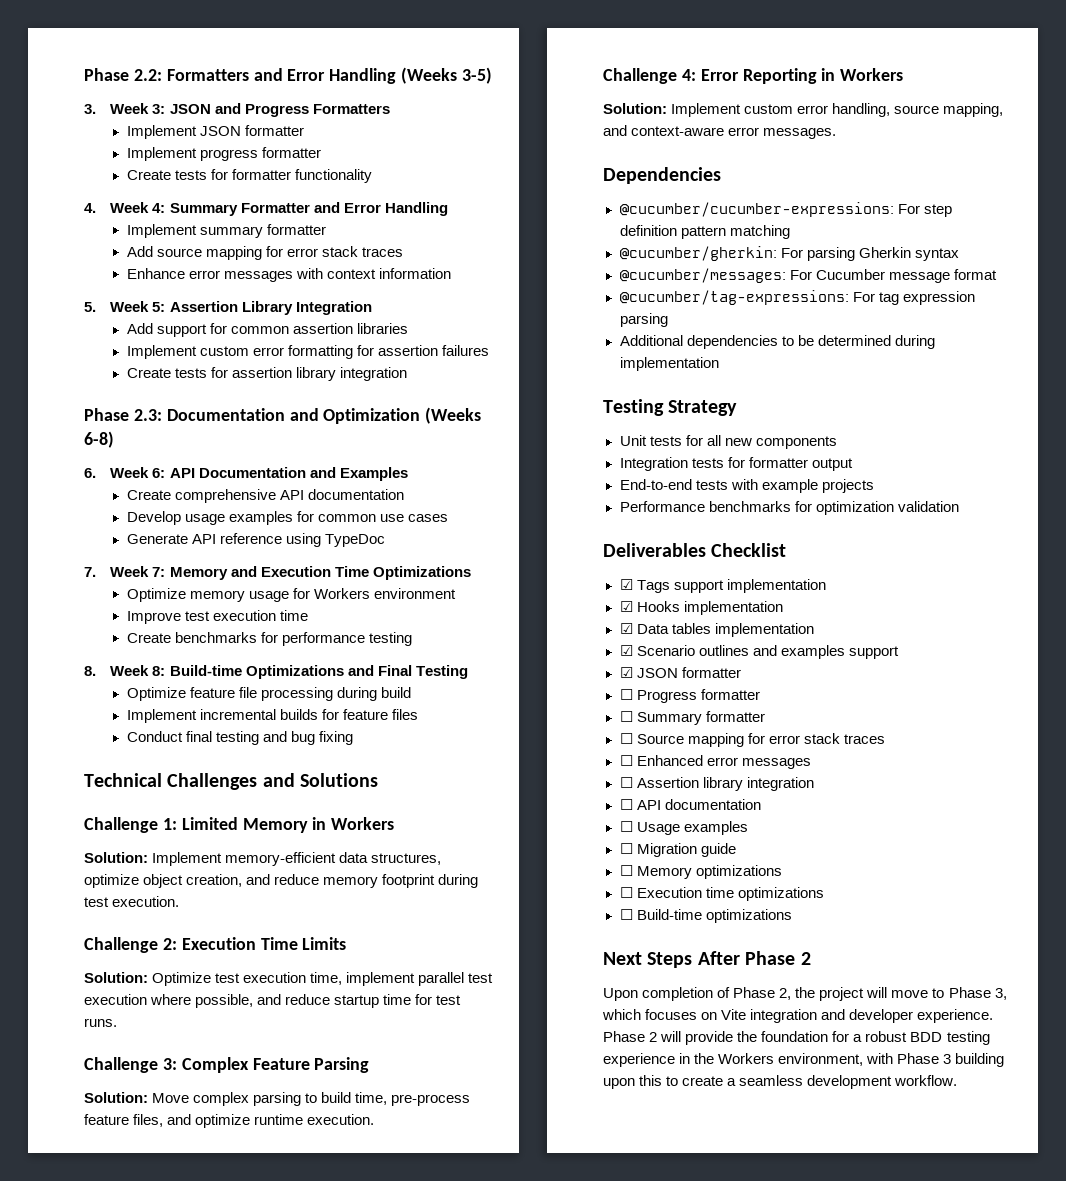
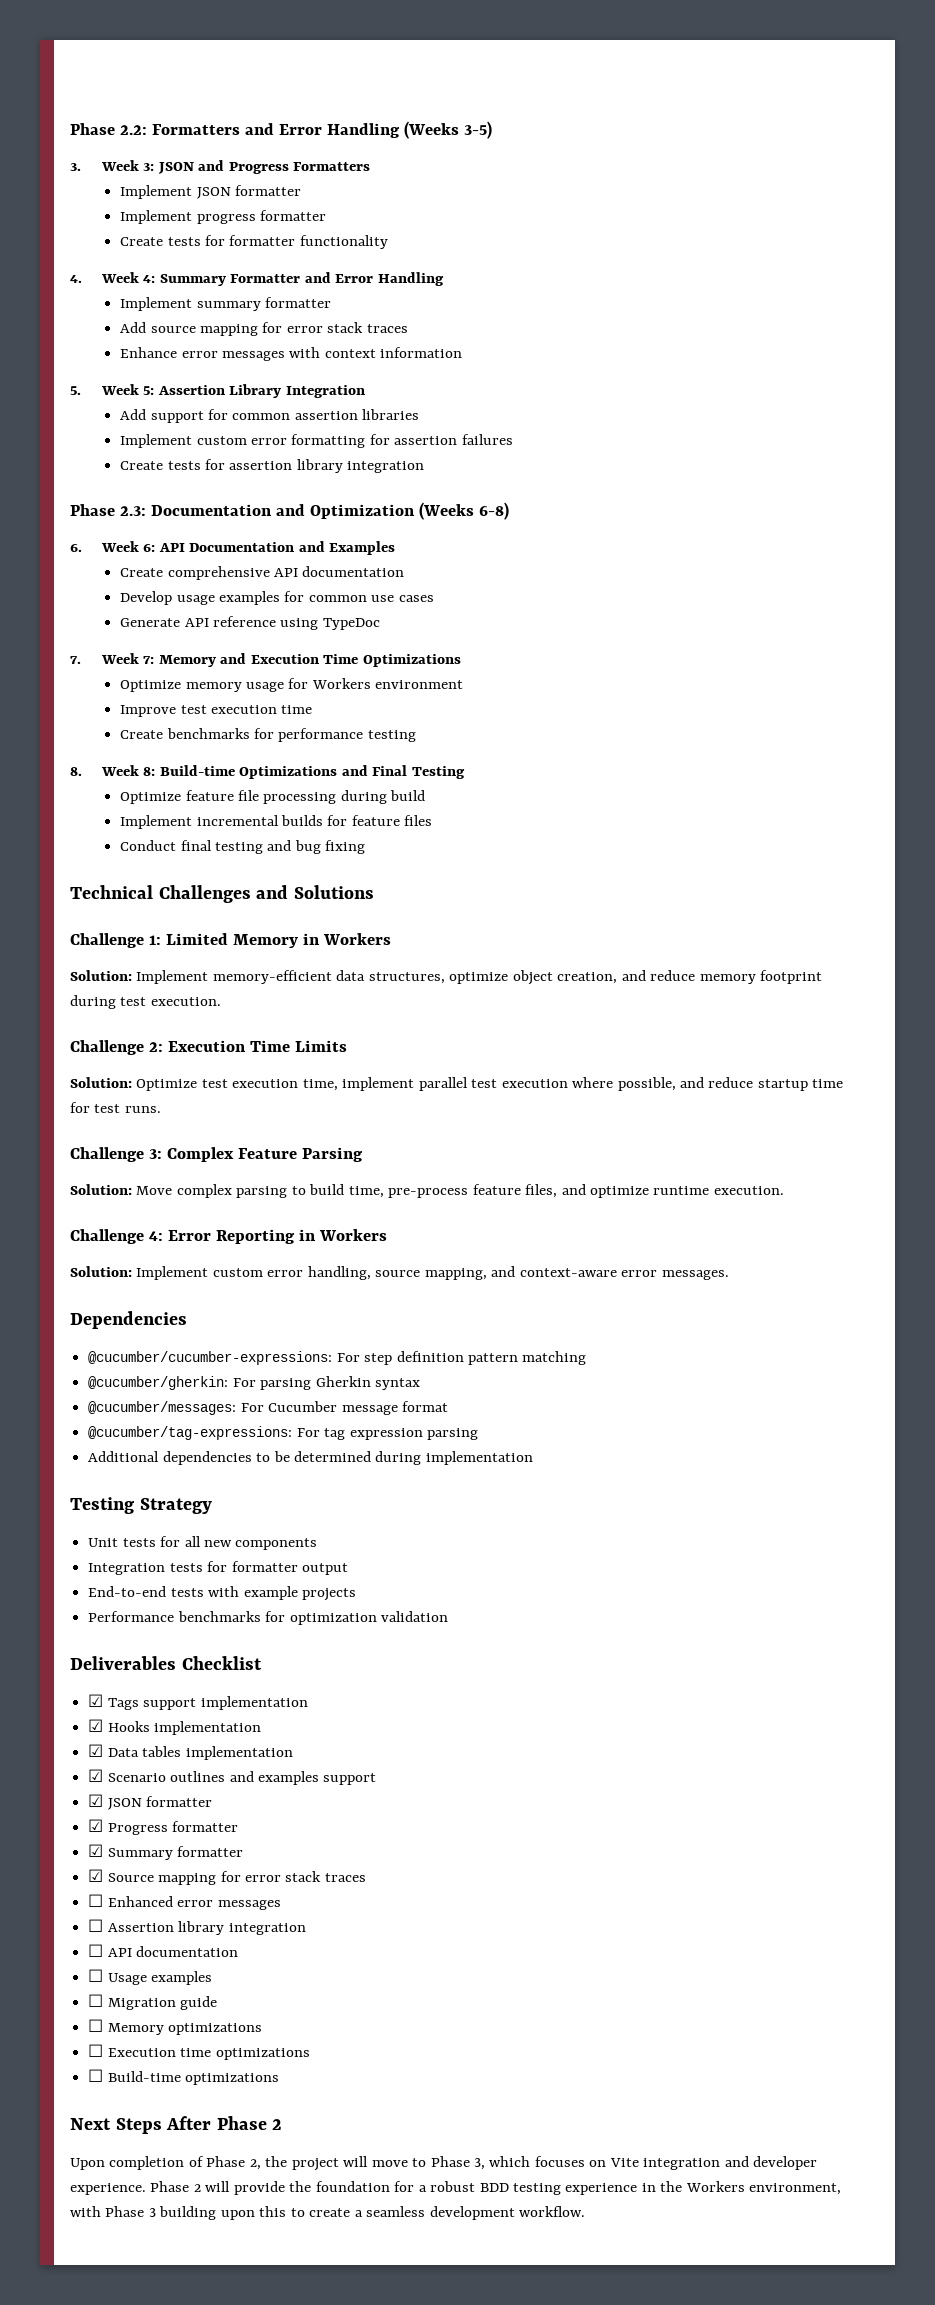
- ☐ Progress formatter
+ ☑ Progress formatter
- ☐ Summary formatter
+ ☑ Summary formatter
- ☐ Source mapping for error stack traces
+ ☑ Source mapping for error stack traces

